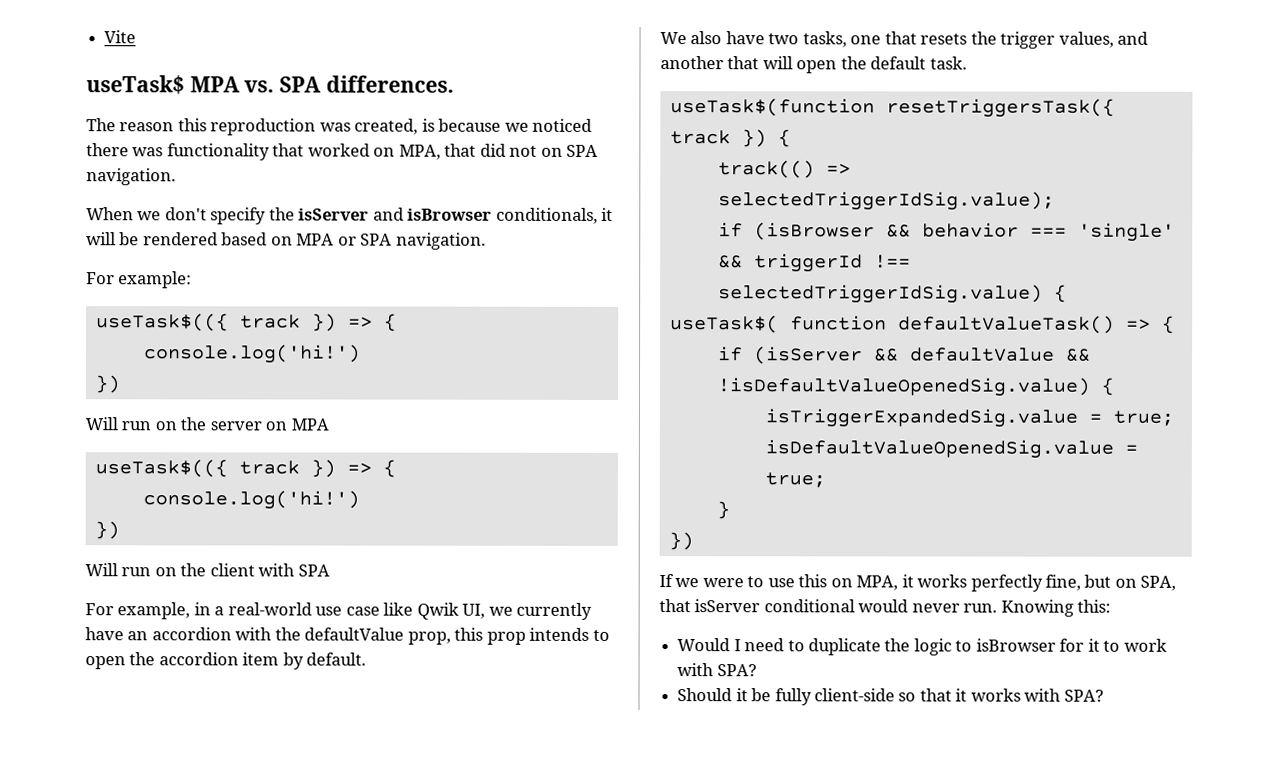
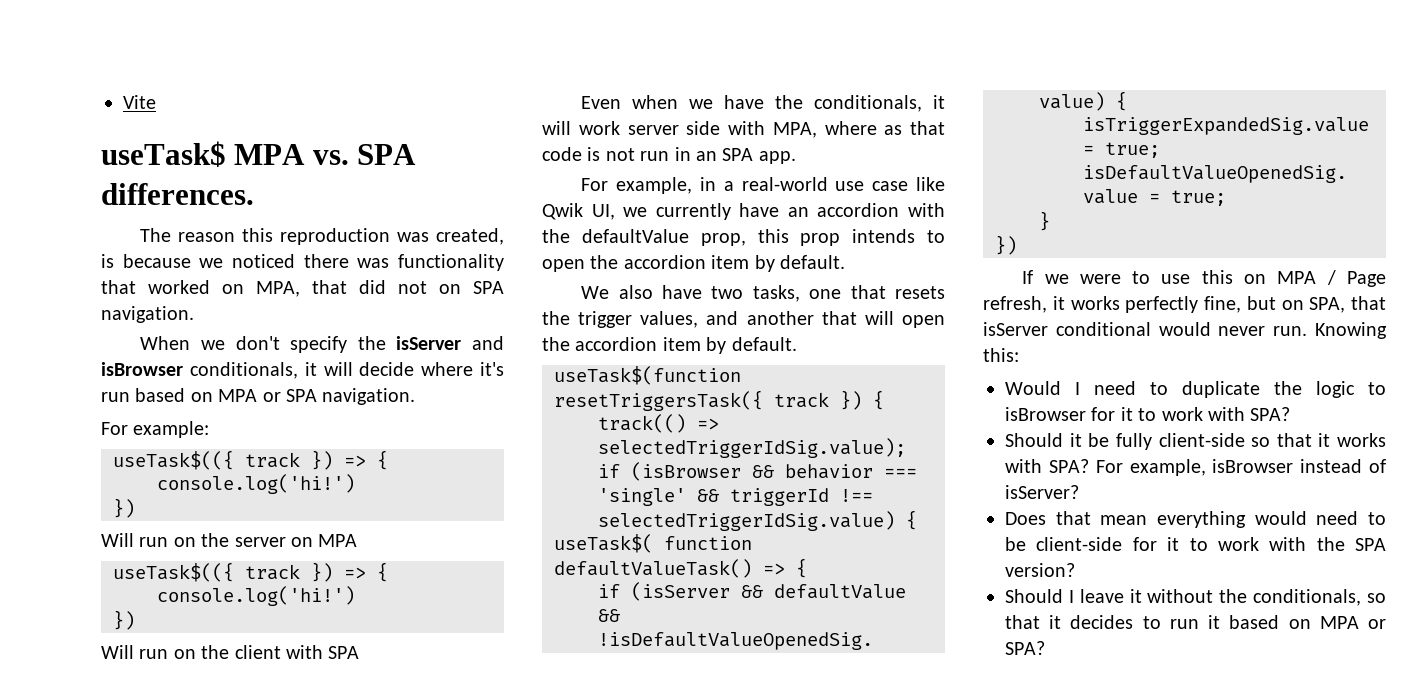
- When we don't specify the isServer and isBrowser conditionals, it will be rendered based on MPA or SPA navigation.
+ When we don't specify the isServer and isBrowser conditionals, it will decide where it's run based on MPA or SPA navigation.
+ Even when we have the conditionals, it will work server side with MPA, where as that code is not run in an SPA app.
- We also have two tasks, one that resets the trigger values, and another that will open the default task.
+ We also have two tasks, one that resets the trigger values, and another that will open the accordion item by default.
- If we were to use this on MPA, it works perfectly fine, but on SPA, that isServer conditional would never run.
+ If we were to use this on MPA / Page refresh, it works perfectly fine, but on SPA, that isServer conditional would never run.
+ For example, isBrowser instead of isServer?
+ Does that mean everything would need to be client-side for it to work with the SPA version?
+ Should I leave it without the conditionals, so that it decides to run it based on MPA or SPA?

